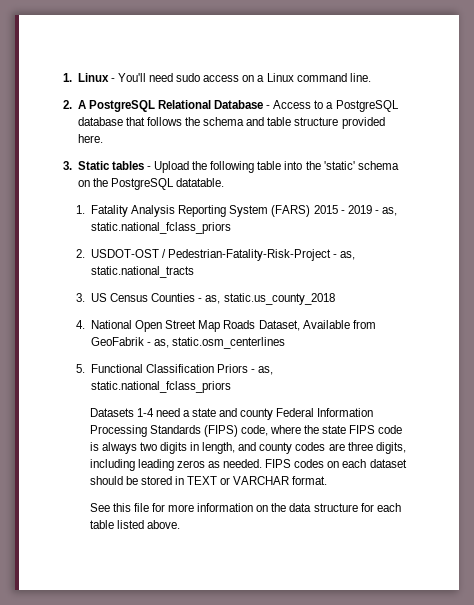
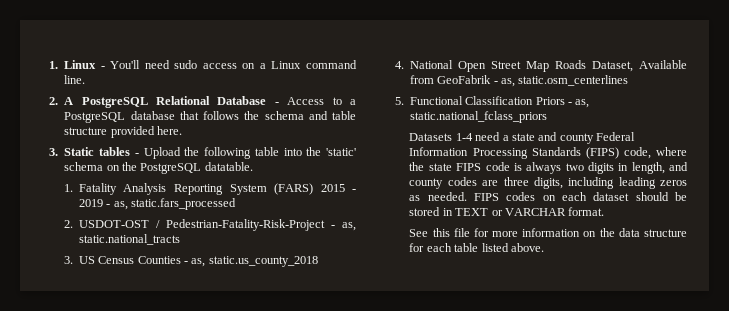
- 1. Fatality Analysis Reporting System (FARS) 2015 - 2019 - as, static.national_fclass_priors
+ 1. Fatality Analysis Reporting System (FARS) 2015 - 2019 - as, static.fars_processed

